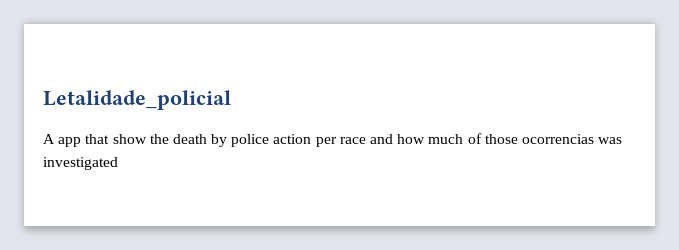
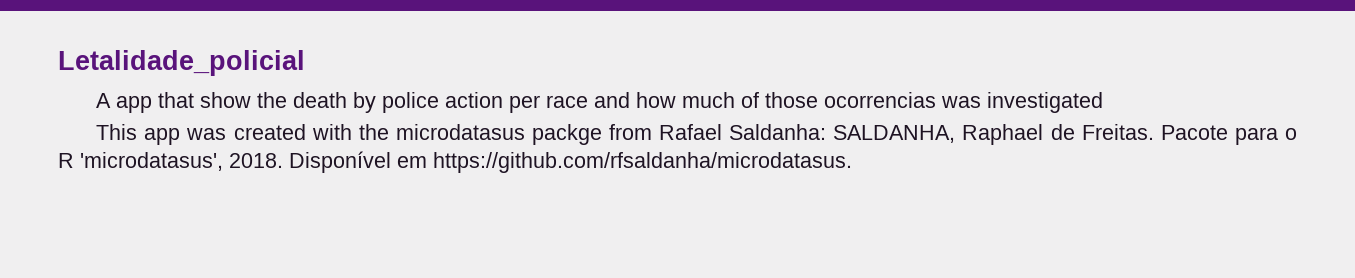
+ This app was created with the microdatasus packge from Rafael Saldanha: SALDANHA, Raphael de Freitas. Pacote para o R 'microdatasus', 2018. Disponível em https://github.com/rfsaldanha/microdatasus.

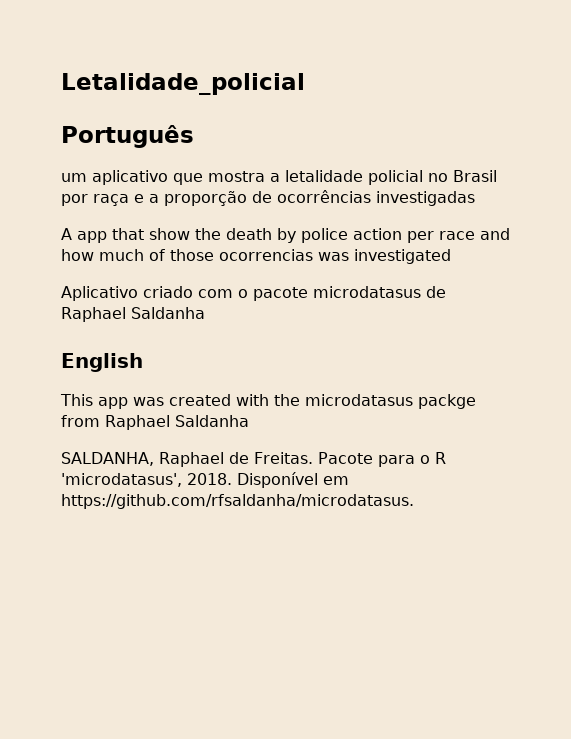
+ Português
+ um aplicativo que mostra a letalidade policial no Brasil por raça e a proporção de ocorrências investigadas
+ Aplicativo criado com o pacote microdatasus de Raphael Saldanha
+ English
- This app was created with the microdatasus packge from Rafael Saldanha: SALDANHA, Raphael de Freitas.
+ This app was created with the microdatasus packge from Raphael Saldanha
+ SALDANHA, Raphael de Freitas.

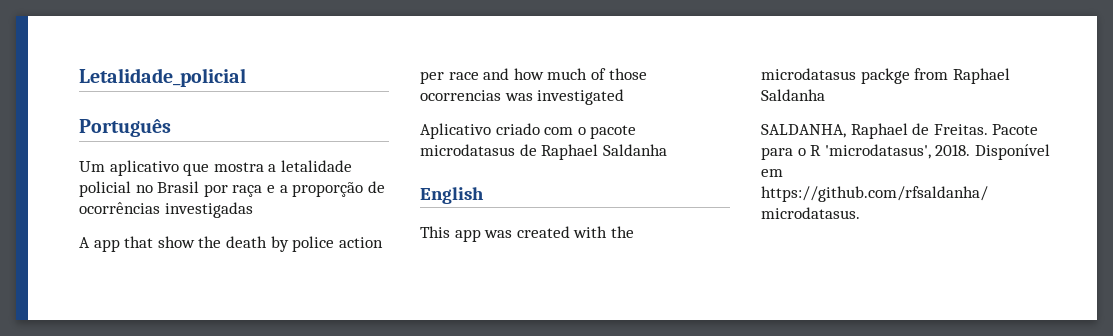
- um aplicativo que mostra a letalidade policial no Brasil por raça e a proporção de ocorrências investigadas
+ Um aplicativo que mostra a letalidade policial no Brasil por raça e a proporção de ocorrências investigadas

